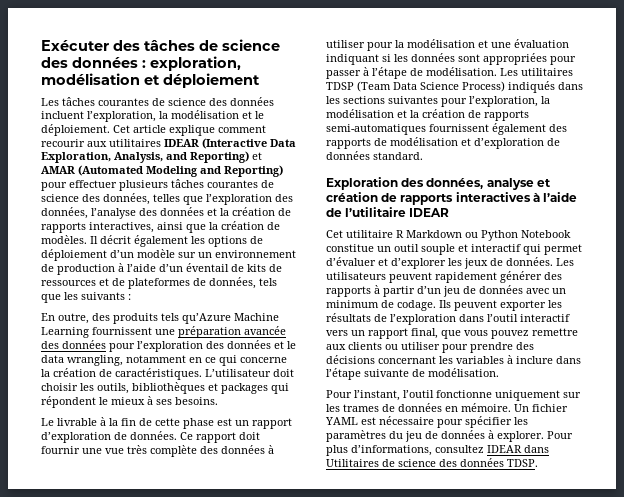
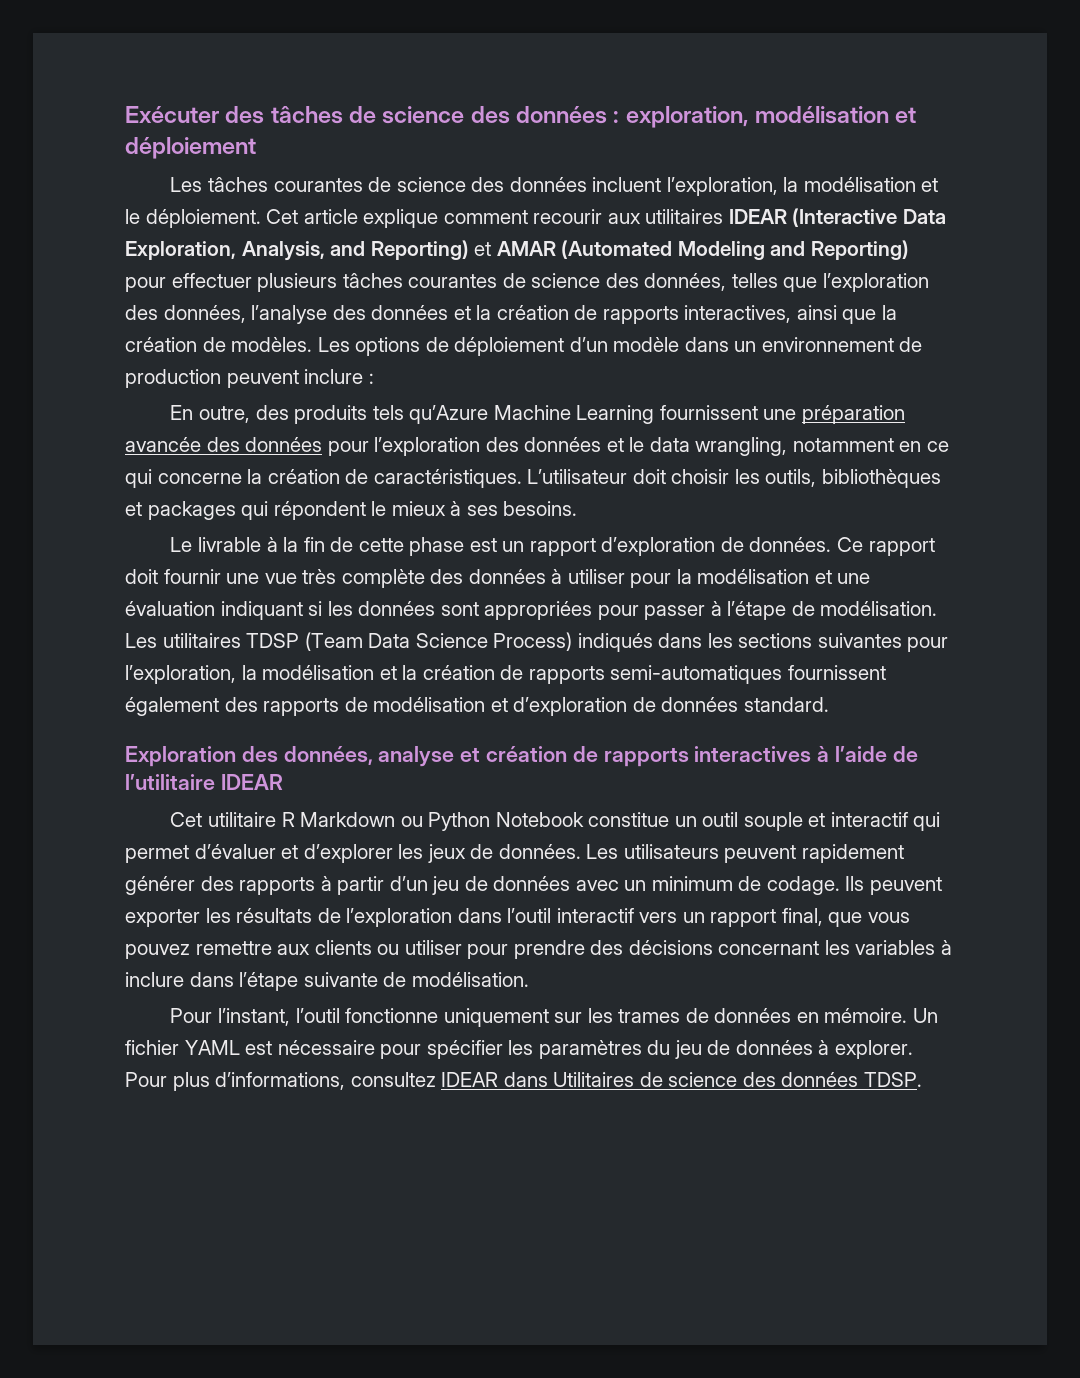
- Il décrit également les options de déploiement d’un modèle sur un environnement de production à l’aide d’un éventail de kits de ressources et de plateformes de données, tels que les suivants :
+ Les options de déploiement d’un modèle dans un environnement de production peuvent inclure :

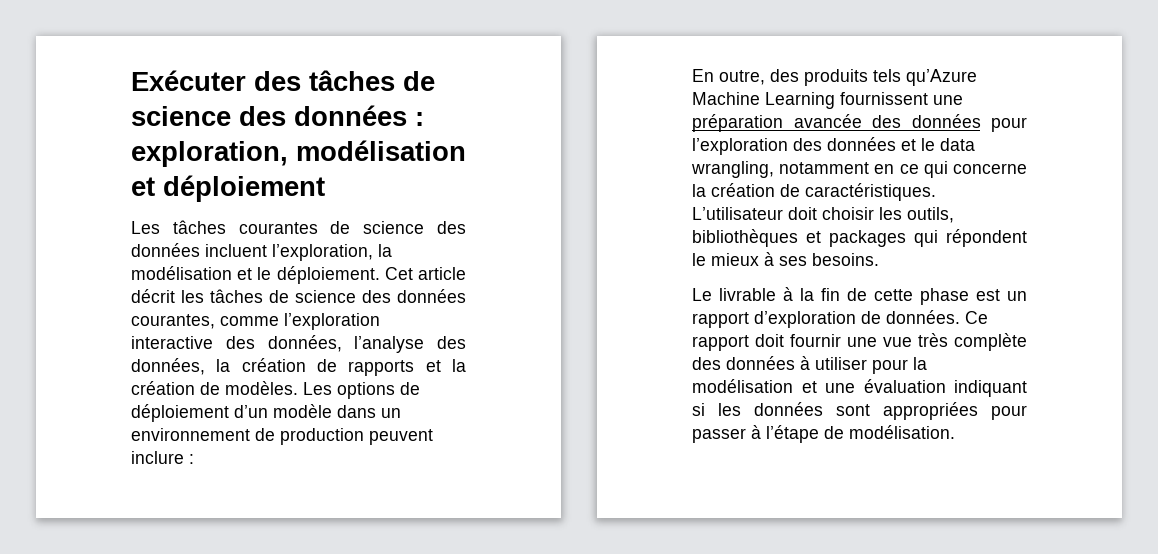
- Cet article explique comment recourir aux utilitaires IDEAR (Interactive Data Exploration, Analysis, and Reporting) et AMAR (Automated Modeling and Reporting) pour effectuer plusieurs tâches courantes de science des données, telles que l’exploration des données, l’analyse des données et la création de rapports interactives, ainsi que la création de modèles.
+ Cet article décrit les tâches de science des données courantes, comme l’exploration interactive des données, l’analyse des données, la création de rapports et la création de modèles.
- Les utilitaires TDSP (Team Data Science Process) indiqués dans les sections suivantes pour l’exploration, la modélisation et la création de rapports semi-automatiques fournissent également des rapports de modélisation et d’exploration de données standard.
- Exploration des données, analyse et création de rapports interactives à l’aide de l’utilitaire IDEAR
- Cet utilitaire R Markdown ou Python Notebook constitue un outil souple et interactif qui permet d’évaluer et d’explorer les jeux de données. Les utilisateurs peuvent rapidement générer des rapports à partir d’un jeu de données avec un minimum de codage. Ils peuvent exporter les résultats de l’exploration dans l’outil interactif vers un rapport final, que vous pouvez remettre aux clients ou utiliser pour prendre des décisions concernant les variables à inclure dans l’étape suivante de modélisation.
- Pour l’instant, l’outil fonctionne uniquement sur les trames de données en mémoire. Un fichier YAML est nécessaire pour spécifier les paramètres du jeu de données à explorer. Pour plus d’informations, consultez IDEAR dans Utilitaires de science des données TDSP.

